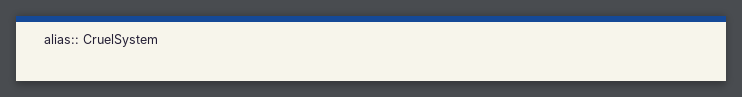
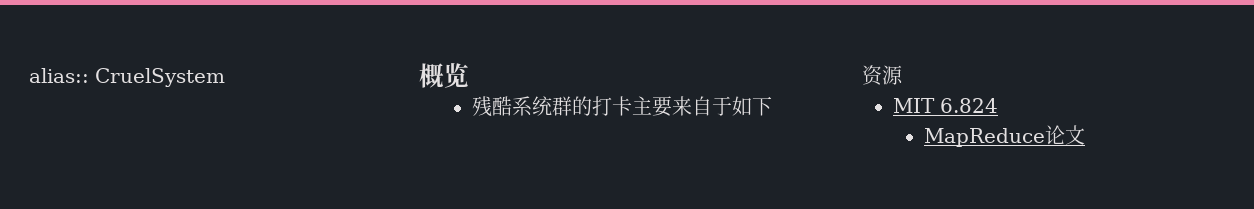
+ 概览
+ 残酷系统群的打卡主要来自于如下资源
+ MIT 6.824
+ MapReduce论文

